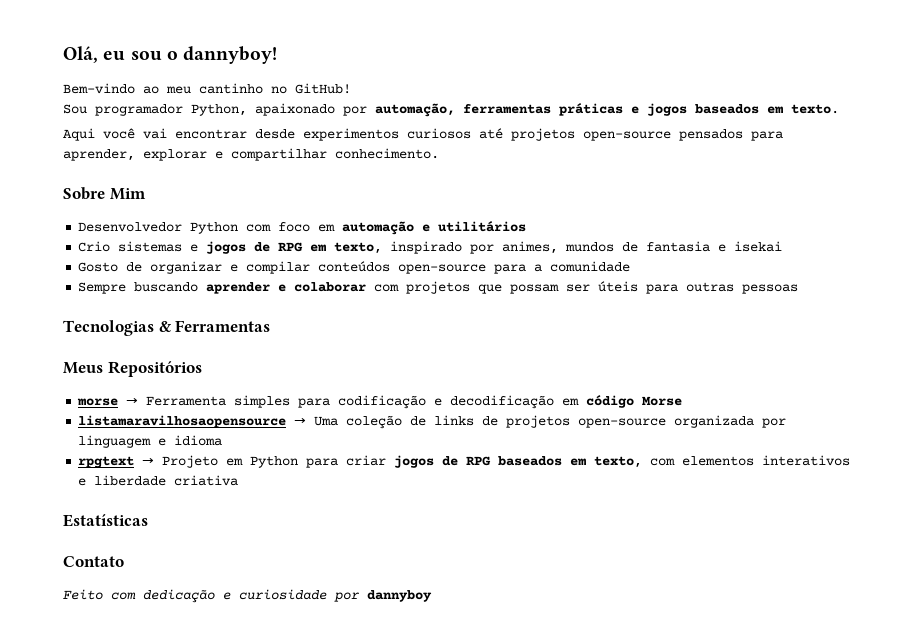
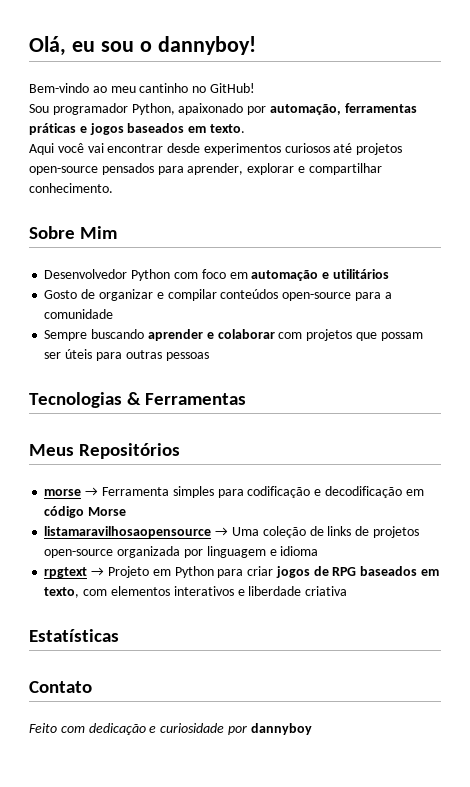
- Crio sistemas e jogos de RPG em texto, inspirado por animes, mundos de fantasia e isekai

